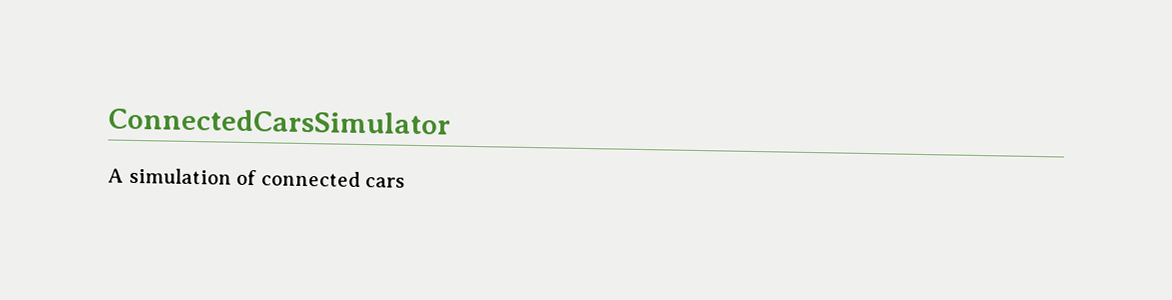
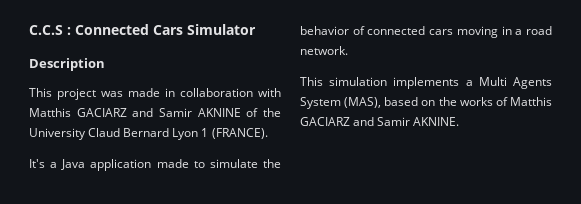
- ConnectedCarsSimulator
- A simulation of connected cars
+ C.C.S : Connected Cars Simulator
+ Description
+ This project was made in collaboration with Matthis GACIARZ and Samir AKNINE of the University Claud Bernard Lyon 1 (FRANCE).
+ It's a Java application made to simulate the behavior of connected cars moving in a road network.
+ This simulation implements a Multi Agents System (MAS), based on the works of Matthis GACIARZ and Samir AKNINE.

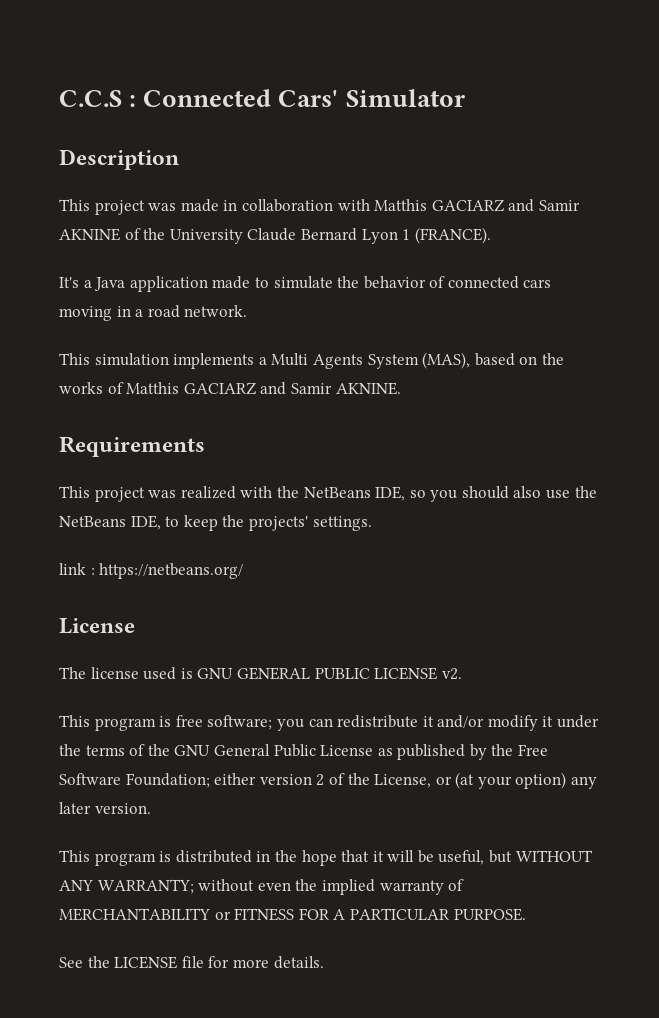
- C.C.S : Connected Cars Simulator
+ C.C.S : Connected Cars' Simulator
- This project was made in collaboration with Matthis GACIARZ and Samir AKNINE of the University Claud Bernard Lyon 1 (FRANCE).
+ This project was made in collaboration with Matthis GACIARZ and Samir AKNINE of the University Claude Bernard Lyon 1 (FRANCE).
+ Requirements
+ This project was realized with the NetBeans IDE, so you should also use the NetBeans IDE, to keep the projects' settings.
+ link : https://netbeans.org/
+ License
+ The license used is GNU GENERAL PUBLIC LICENSE v2.
+ This program is free software; you can redistribute it and/or modify it under the terms of the GNU General Public License as published by the Free Software Foundation; either version 2 of the License, or (at your option) any later version.
+ This program is distributed in the hope that it will be useful, but WITHOUT ANY WARRANTY; without even the implied warranty of MERCHANTABILITY or FITNESS FOR A PARTICULAR PURPOSE.
+ See the LICENSE file for more details.

